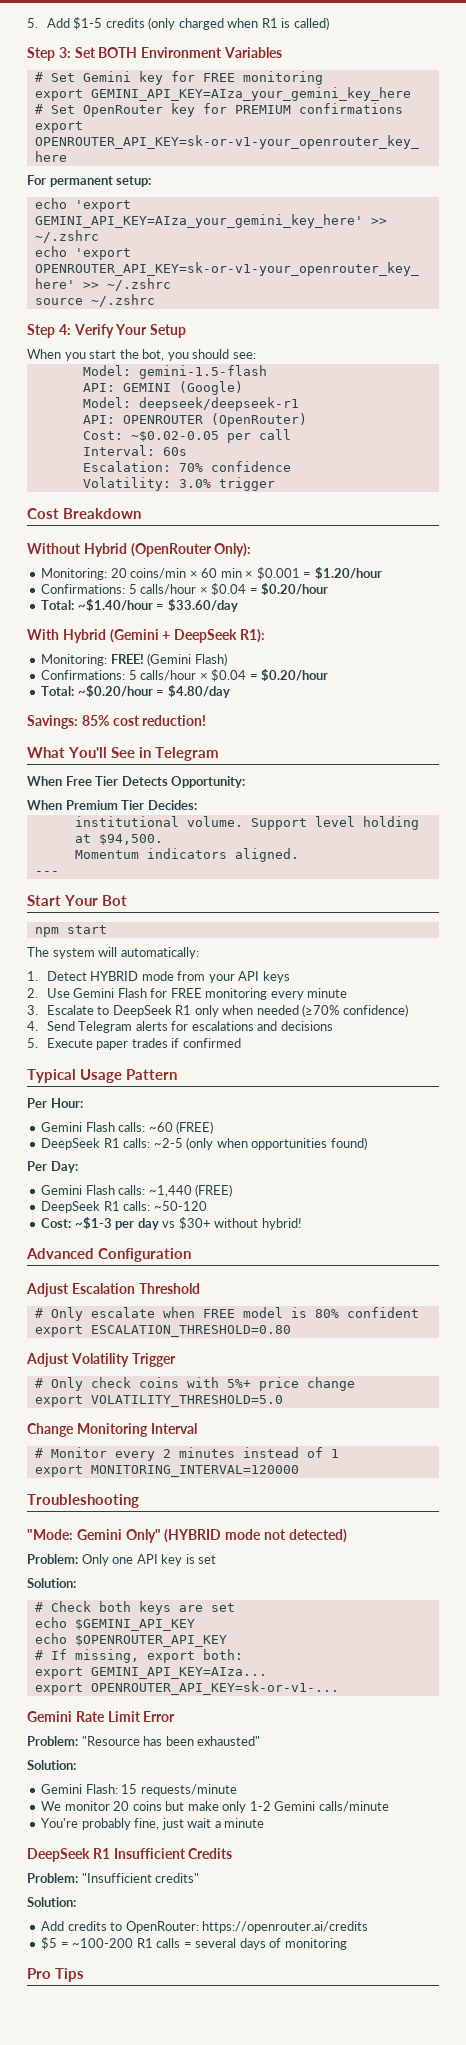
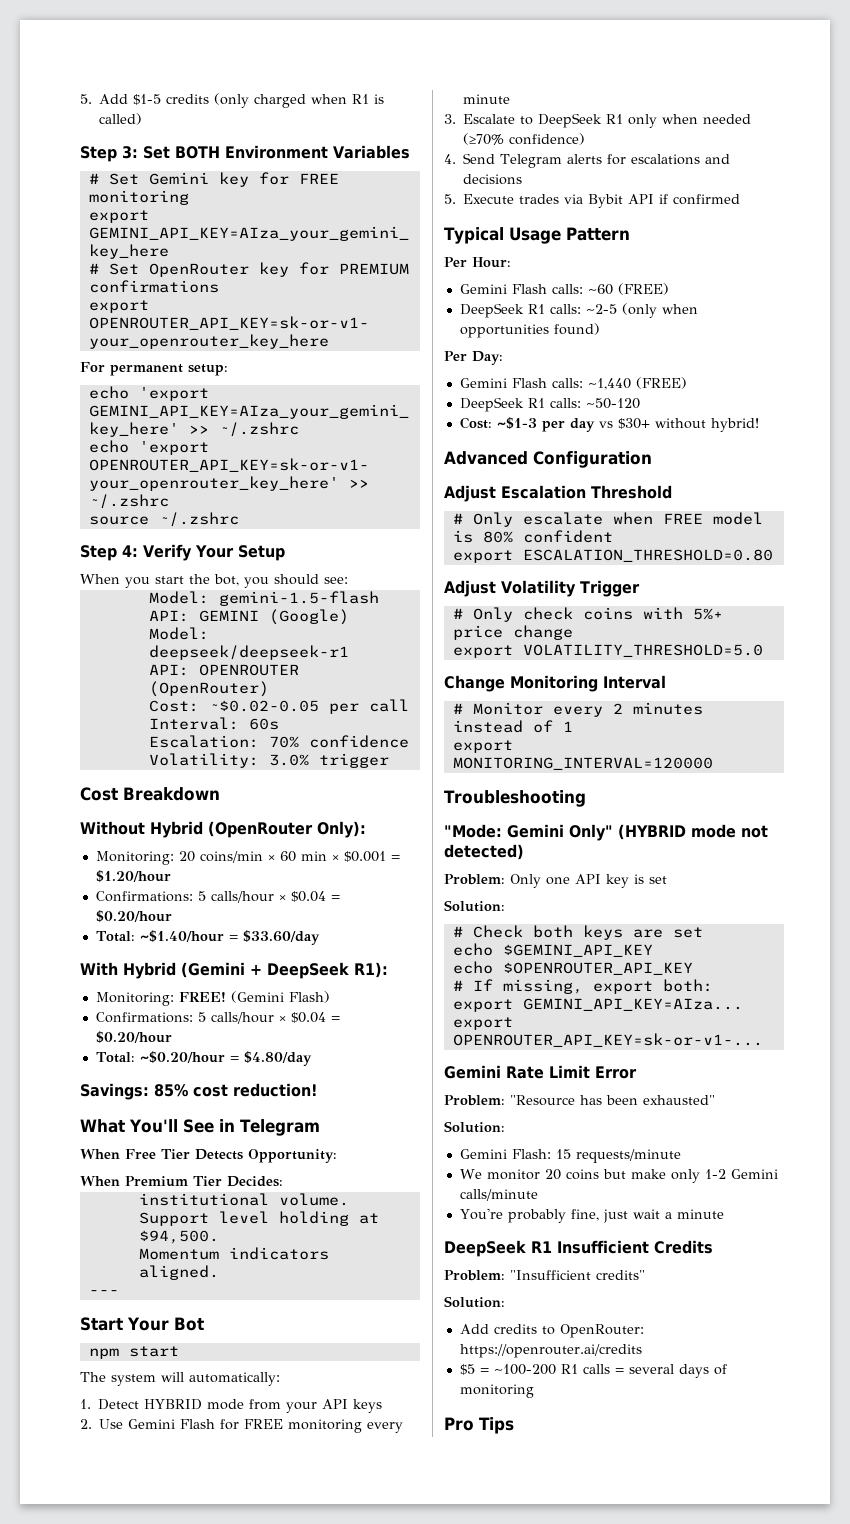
- 5. Execute paper trades if confirmed
+ 5. Execute trades via Bybit API if confirmed

